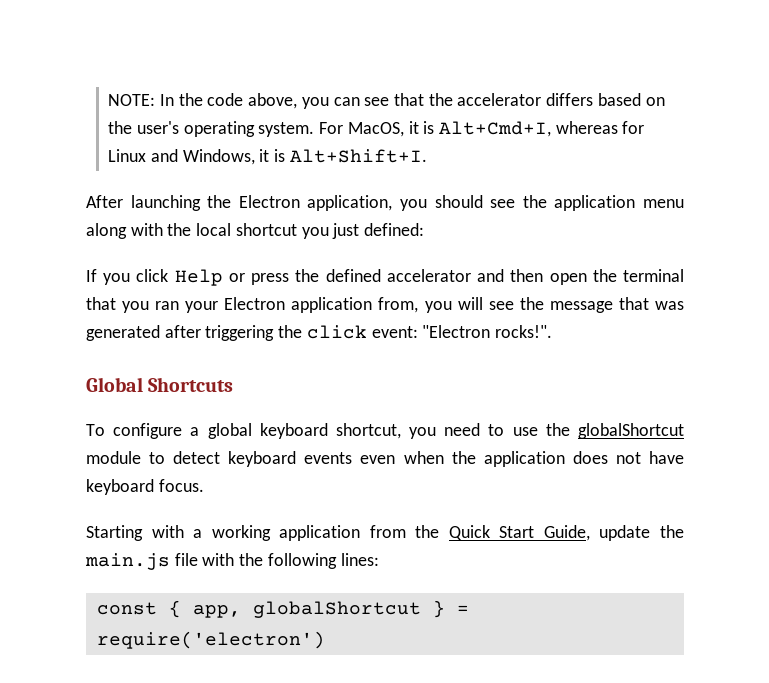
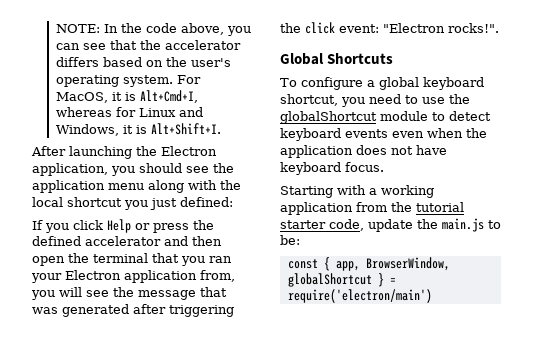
- Starting with a working application from the Quick Start Guide, update the main.js file with the following lines:
+ Starting with a working application from the tutorial starter code, update the main.js to be:
- const { app, globalShortcut } = require('electron')
+ const { app, BrowserWindow, globalShortcut } = require('electron/main')

